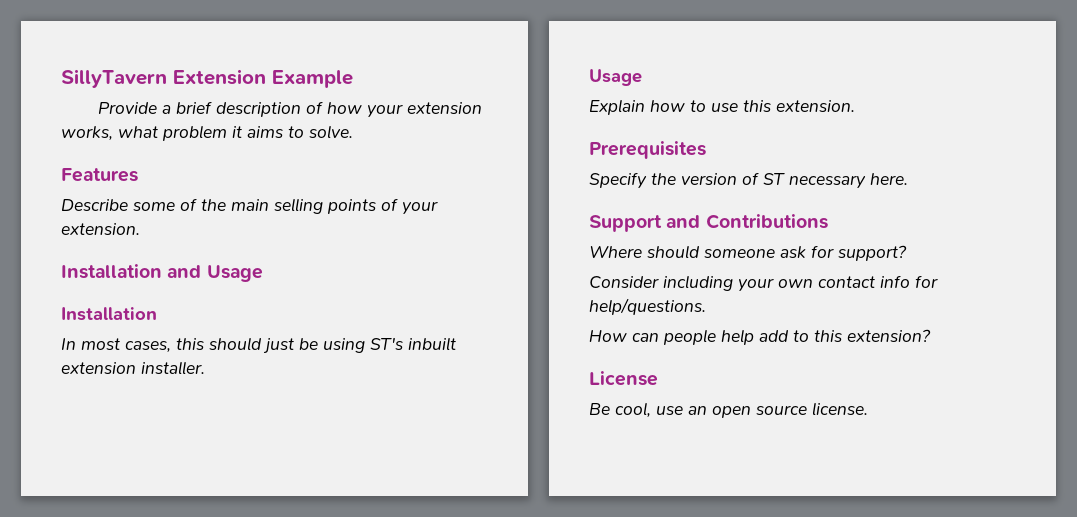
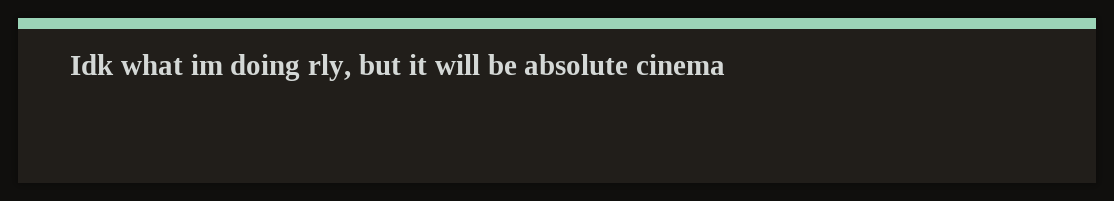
- SillyTavern Extension Example
- Provide a brief description of how your extension works, what problem it aims to solve.
- Features
- Describe some of the main selling points of your extension.
- Installation and Usage
- Installation
- In most cases, this should just be using ST's inbuilt extension installer.
- Usage
- Explain how to use this extension.
- Prerequisites
- Specify the version of ST necessary here.
- Support and Contributions
- Where should someone ask for support?
- Consider including your own contact info for help/questions.
- How can people help add to this extension?
- License
- Be cool, use an open source license.
+ Idk what im doing rly, but it will be absolute cinema

